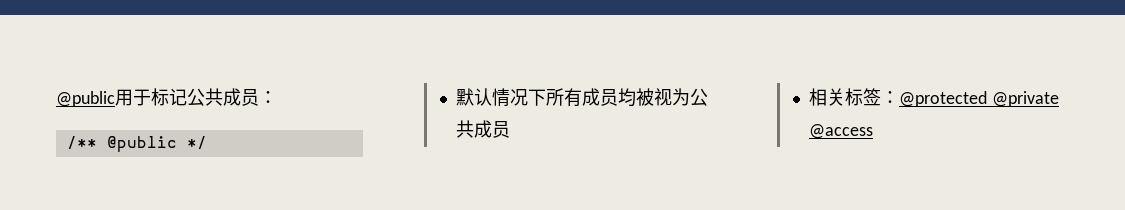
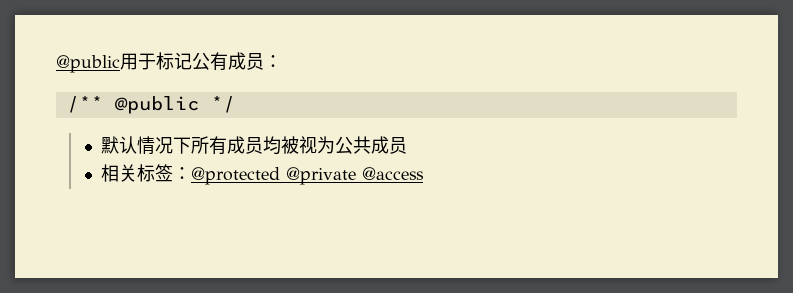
- @public用于标记公共成员：
+ @public用于标记公有成员：

